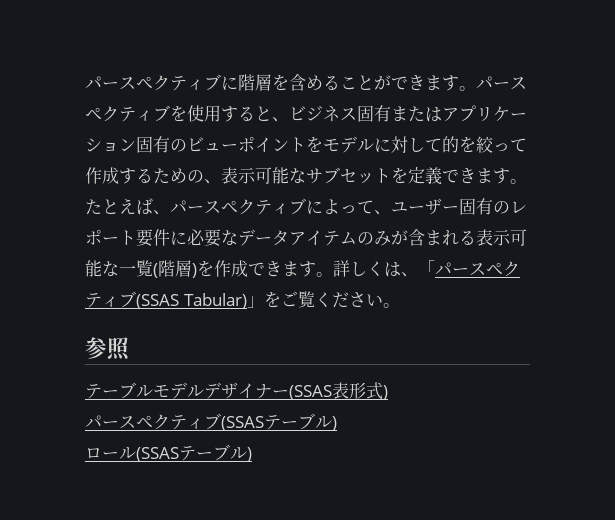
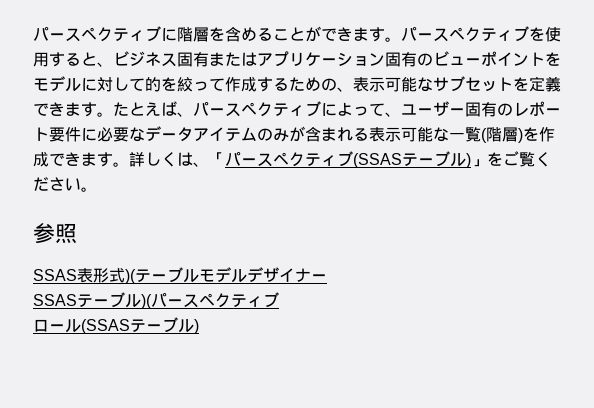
- 詳しくは、「パースペクティブ(SSAS Tabular)」をご覧ください。
+ 詳しくは、「パースペクティブ(SSASテーブル)」をご覧ください。
- テーブルモデルデザイナー(SSAS表形式)
- パースペクティブ(SSASテーブル)
+ SSAS表形式)(テーブルモデルデザイナー
+ SSASテーブル)(パースペクティブ

